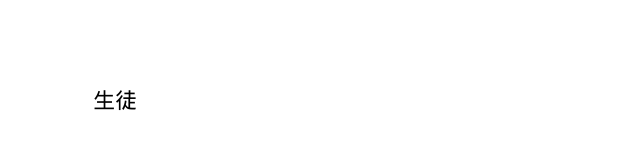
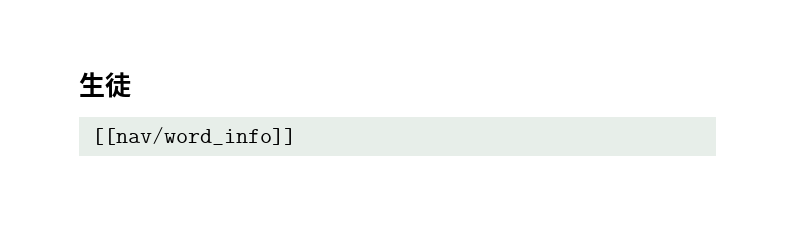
+ [[nav/word_info]]

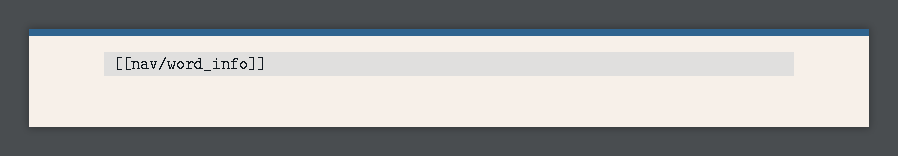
- 生徒

